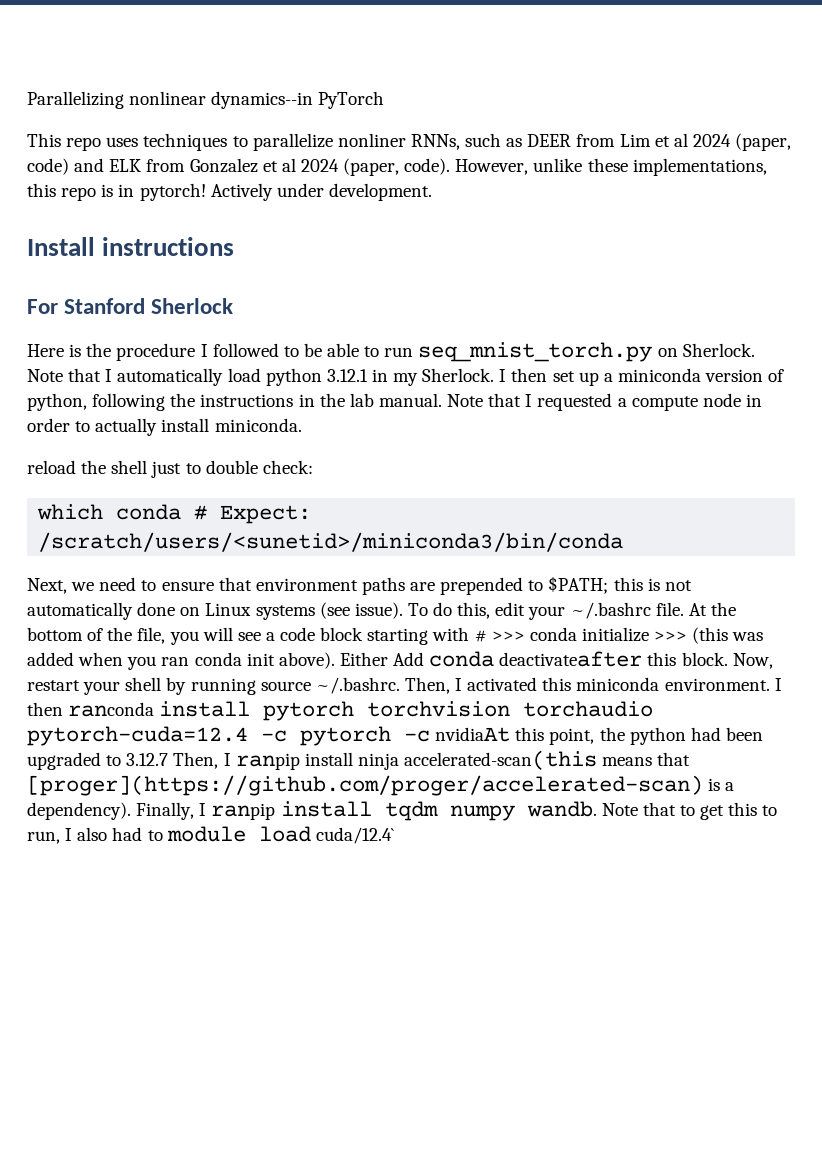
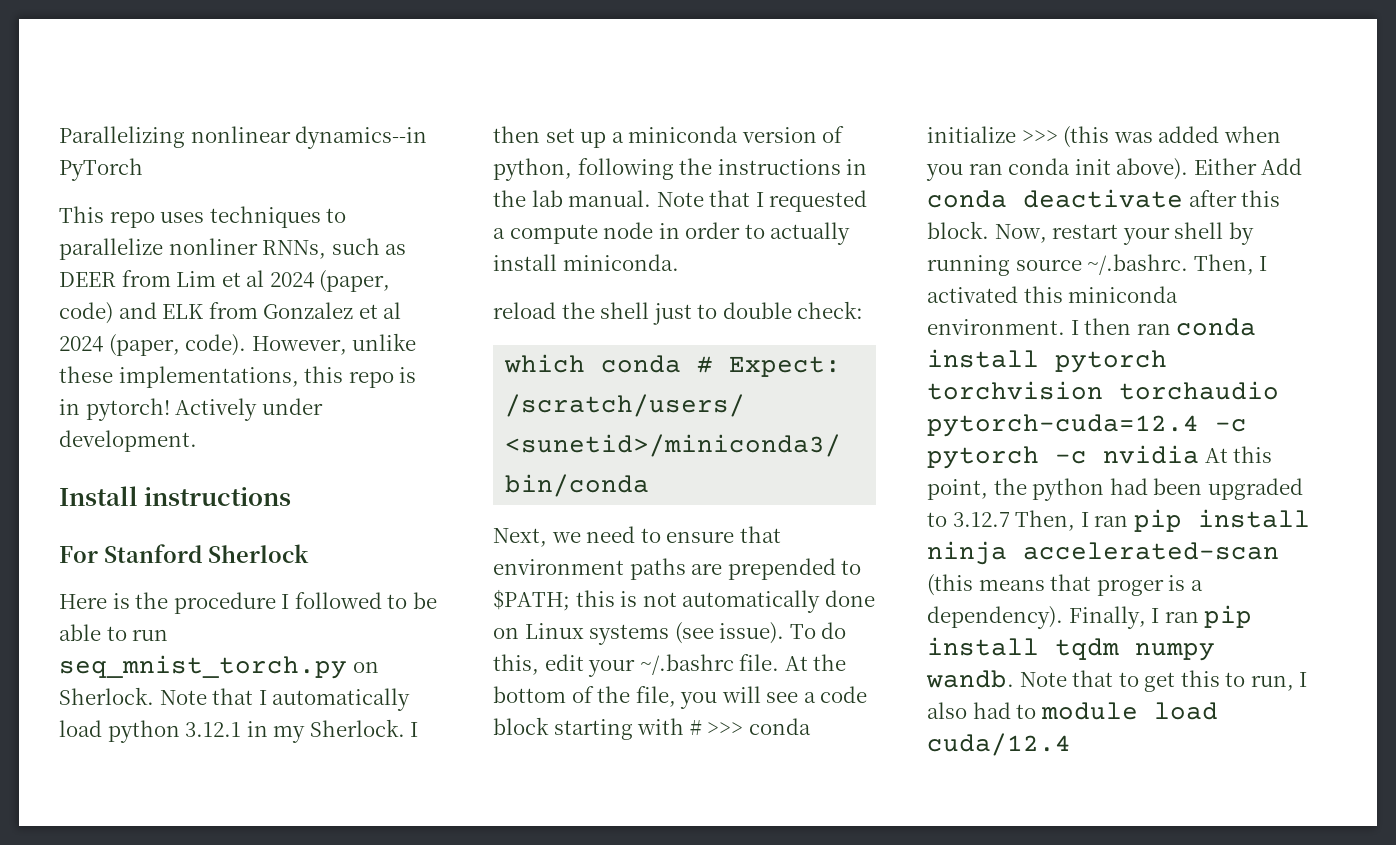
- Either Add conda deactivateafter this block.
+ Either Add conda deactivate after this block.
- I then ranconda install pytorch torchvision torchaudio pytorch-cuda=12.4 -c pytorch -c nvidiaAt this point, the python had been upgraded to 3.12.7 Then, I ranpip install ninja accelerated-scan(this means that [proger](https://github.com/proger/accelerated-scan) is a dependency).
+ I then ran conda install pytorch torchvision torchaudio pytorch-cuda=12.4 -c pytorch -c nvidia At this point, the python had been upgraded to 3.12.7 Then, I ran pip install ninja accelerated-scan (this means that proger is a dependency).
- Finally, I ranpip install tqdm numpy wandb.
+ Finally, I ran pip install tqdm numpy wandb.
- Note that to get this to run, I also had to module load cuda/12.4`
+ Note that to get this to run, I also had to module load cuda/12.4

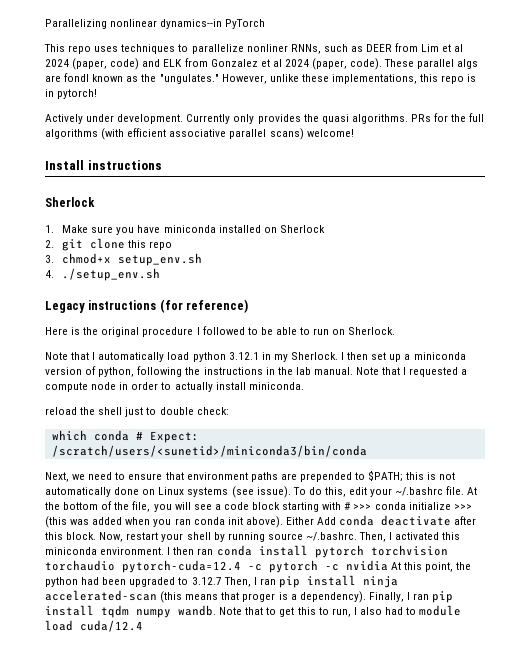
+ These parallel algs are fondl known as the "ungulates."
- However, unlike these implementations, this repo is in pytorch! Actively under development.
+ However, unlike these implementations, this repo is in pytorch!
+ Actively under development. Currently only provides the quasi algorithms. PRs for the full algorithms (with efficient associative parallel scans) welcome!
  Install instructions
- For Stanford Sherlock
+ Sherlock
+ 1. Make sure you have miniconda installed on Sherlock
+ 2. git clone this repo
+ 3. chmod+x setup_env.sh
+ 4. ./setup_env.sh
+ Legacy instructions (for reference)
- Here is the procedure I followed to be able to run seq_mnist_torch.py on Sherlock. Note that I automatically load python 3.12.1 in my Sherlock.
+ Here is the original procedure I followed to be able to run on Sherlock.
+ Note that I automatically load python 3.12.1 in my Sherlock.

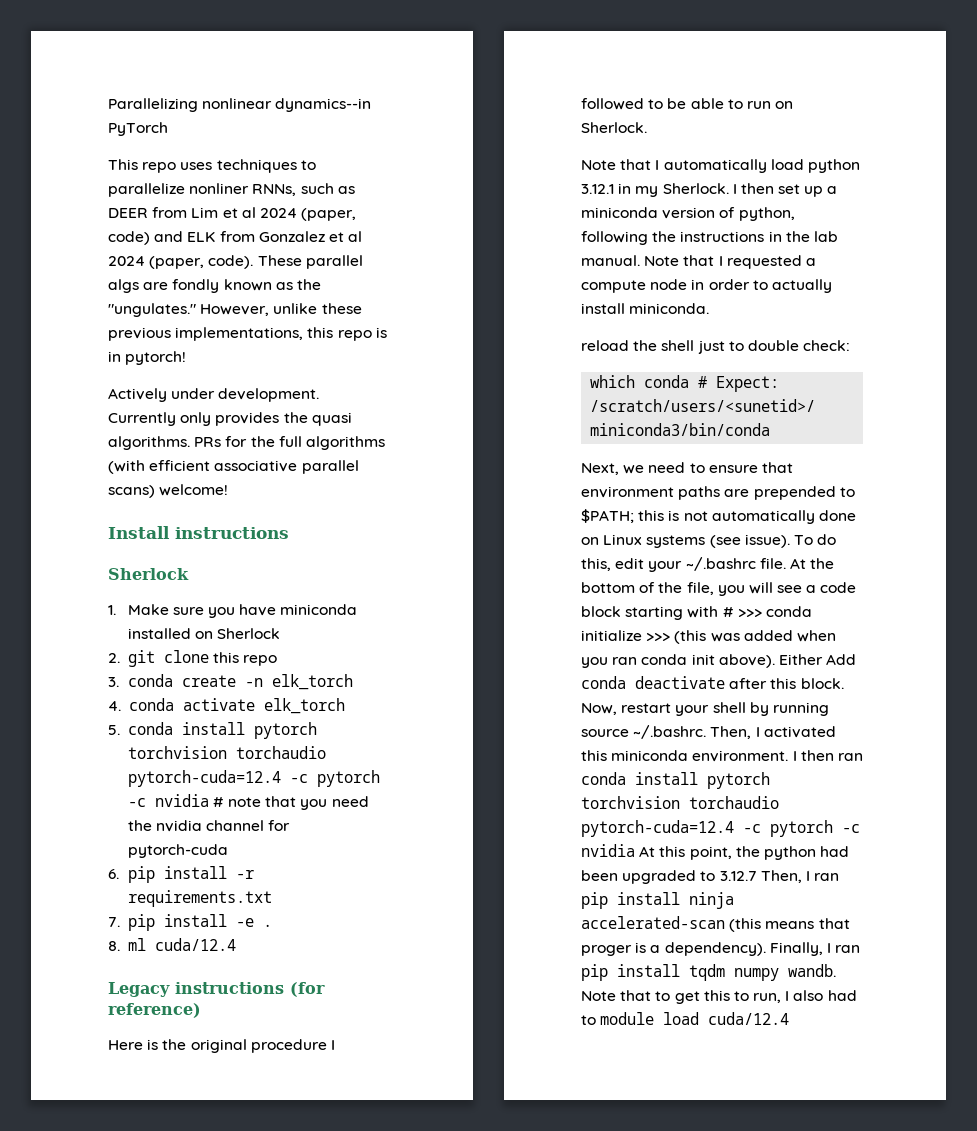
- These parallel algs are fondl known as the "ungulates."
+ These parallel algs are fondly known as the "ungulates."
- However, unlike these implementations, this repo is in pytorch!
+ However, unlike these previous implementations, this repo is in pytorch!
- 3. chmod+x setup_env.sh
- 4. ./setup_env.sh
+ 3. conda create -n elk_torch
+ 4. conda activate elk_torch
+ 5. conda install pytorch torchvision torchaudio pytorch-cuda=12.4 -c pytorch -c nvidia # note that you need the nvidia channel for pytorch-cuda
+ 6. pip install -r requirements.txt
+ 7. pip install -e .
+ 8. ml cuda/12.4

